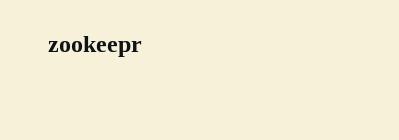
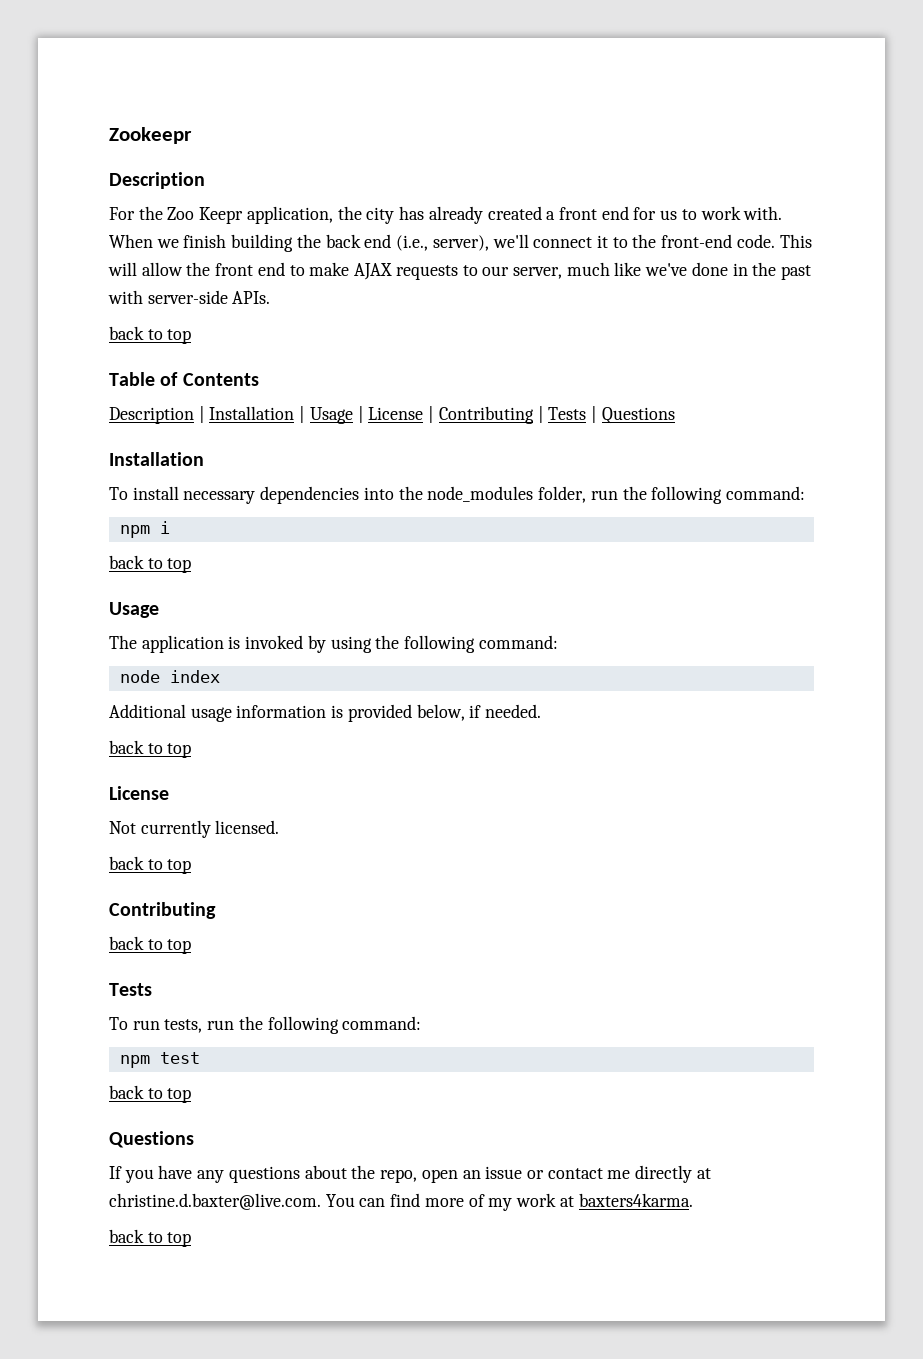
- zookeepr
+ Zookeepr
+ Description
+ For the Zoo Keepr application, the city has already created a front end for us to work with. When we finish building the back end (i.e., server), we'll connect it to the front-end code. This will allow the front end to make AJAX requests to our server, much like we've done in the past with server-side APIs.
+ back to top
+ Table of Contents
+ Description | Installation | Usage | License | Contributing | Tests | Questions
+ Installation
+ To install necessary dependencies into the node_modules folder, run the following command:
+ npm i
+ back to top
+ Usage
+ The application is invoked by using the following command:
+ node index
+ Additional usage information is provided below, if needed.
+ back to top
+ License
+ Not currently licensed.
+ back to top
+ Contributing
+ back to top
+ Tests
+ To run tests, run the following command:
+ npm test
+ back to top
+ Questions
+ If you have any questions about the repo, open an issue or contact me directly at christine.d.baxter@live.com. You can find more of my work at baxters4karma.
+ back to top

